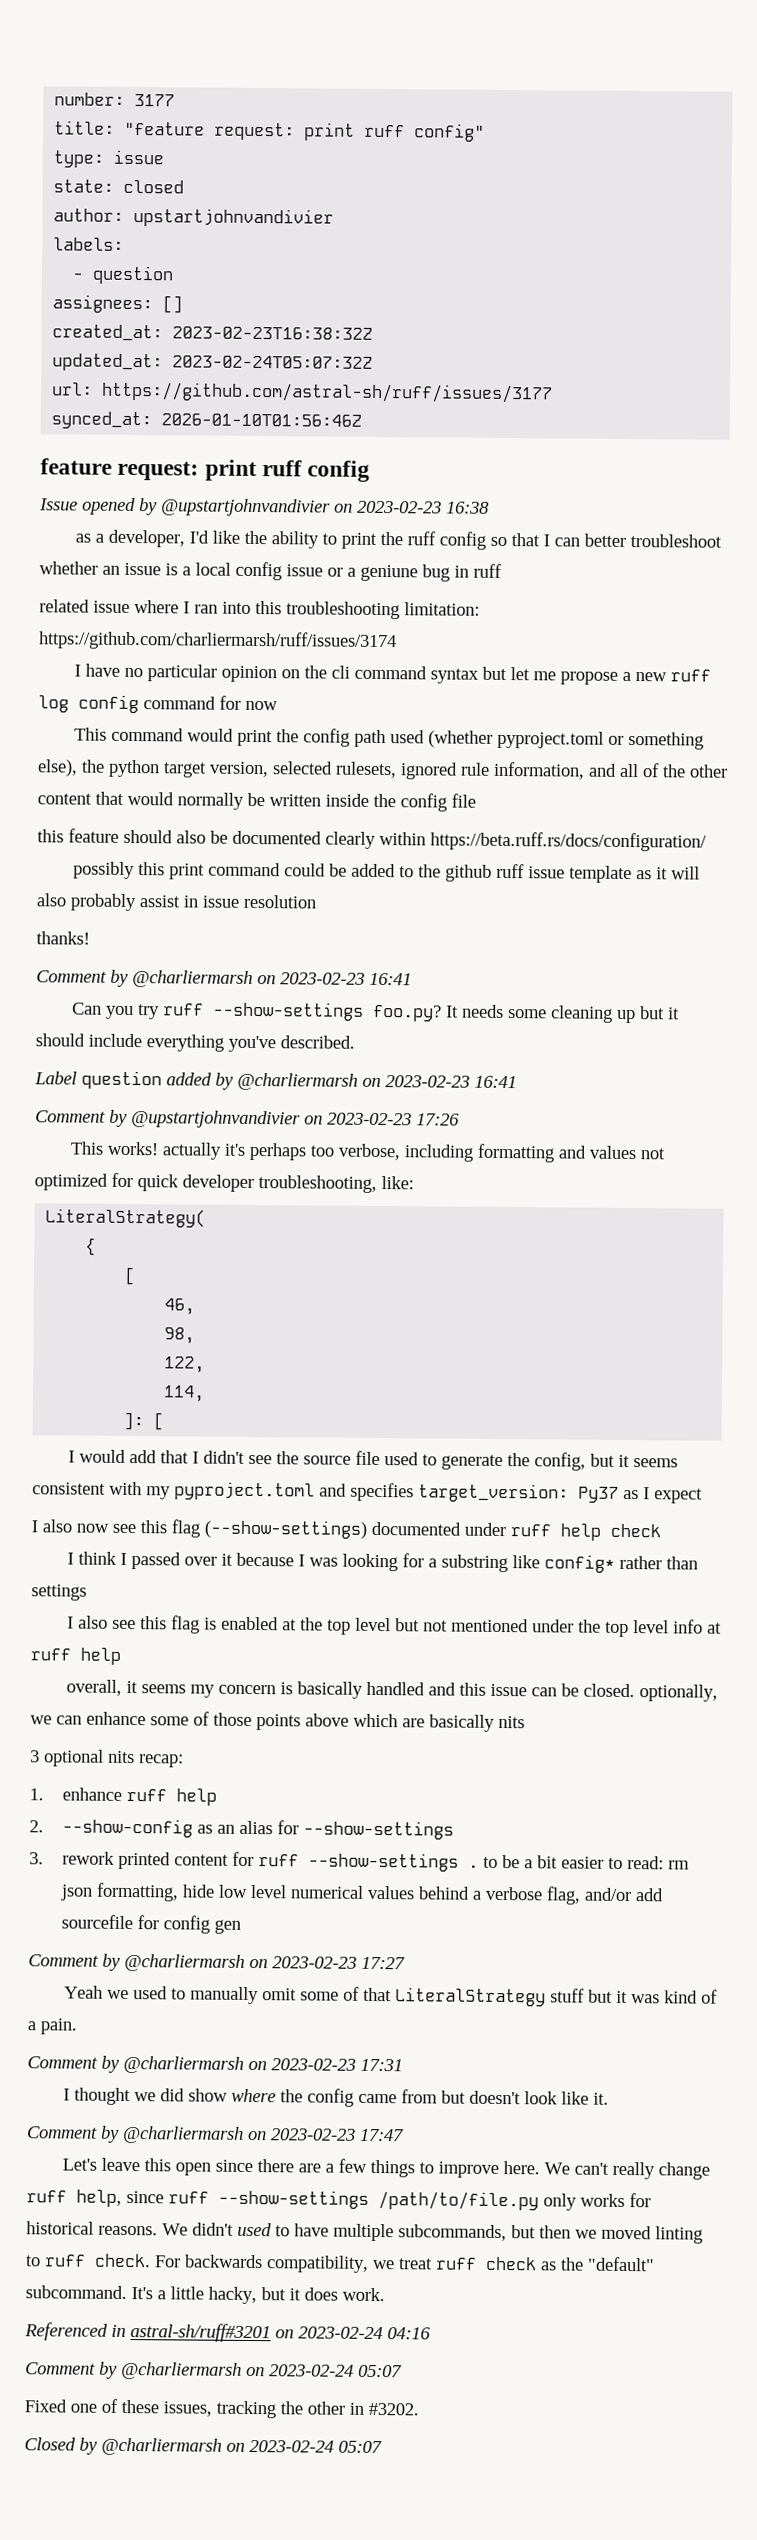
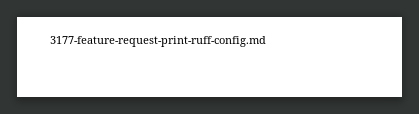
- number: 3177
- title: "feature request: print ruff config"
- type: issue
- state: closed
- author: upstartjohnvandivier
- labels:
- - question
- assignees: []
- created_at: 2023-02-23T16:38:32Z
- updated_at: 2023-02-24T05:07:32Z
- url: https://github.com/astral-sh/ruff/issues/3177
- synced_at: 2026-01-10T01:56:46Z
- feature request: print ruff config
- Issue opened by @upstartjohnvandivier on 2023-02-23 16:38
- as a developer, I'd like the ability to print the ruff config so that I can better troubleshoot whether an issue is a local config issue or a geniune bug in ruff
- related issue where I ran into this troubleshooting limitation: https://github.com/charliermarsh/ruff/issues/3174
- I have no particular opinion on the cli command syntax but let me propose a new ruff log config command for now
- This command would print the config path used (whether pyproject.toml or something else), the python target version, selected rulesets, ignored rule information, and all of the other content that would normally be written inside the config file
- this feature should also be documented clearly within https://beta.ruff.rs/docs/configuration/
- possibly this print command could be added to the github ruff issue template as it will also probably assist in issue resolution
- thanks!
- Comment by @charliermarsh on 2023-02-23 16:41
- Can you try ruff --show-settings foo.py? It needs some cleaning up but it should include everything you've described.
- Label question added by @charliermarsh on 2023-02-23 16:41
- Comment by @upstartjohnvandivier on 2023-02-23 17:26
- This works! actually it's perhaps too verbose, including formatting and values not optimized for quick developer troubleshooting, like:
- LiteralStrategy(
- {
- [
- 46,
- 98,
- 122,
- 114,
- ]: [
- I would add that I didn't see the source file used to generate the config, but it seems consistent with my pyproject.toml and specifies target_version: Py37 as I expect
- I also now see this flag (--show-settings) documented under ruff help check
- I think I passed over it because I was looking for a substring like config* rather than settings
- I also see this flag is enabled at the top level but not mentioned under the top level info at ruff help
- overall, it seems my concern is basically handled and this issue can be closed. optionally, we can enhance some of those points above which are basically nits
- 3 optional nits recap:
- 1. enhance ruff help
- 2. --show-config as an alias for --show-settings
- 3. rework printed content for ruff --show-settings . to be a bit easier to read: rm json formatting, hide low level numerical values behind a verbose flag, and/or add sourcefile for config gen
- Comment by @charliermarsh on 2023-02-23 17:27
- Yeah we used to manually omit some of that LiteralStrategy stuff but it was kind of a pain.
- Comment by @charliermarsh on 2023-02-23 17:31
- I thought we did show where the config came from but doesn't look like it.
- Comment by @charliermarsh on 2023-02-23 17:47
- Let's leave this open since there are a few things to improve here. We can't really change ruff help, since ruff --show-settings /path/to/file.py only works for historical reasons. We didn't used to have multiple subcommands, but then we moved linting to ruff check. For backwards compatibility, we treat ruff check as the "default" subcommand. It's a little hacky, but it does work.
- Referenced in astral-sh/ruff#3201 on 2023-02-24 04:16
- Comment by @charliermarsh on 2023-02-24 05:07
- Fixed one of these issues, tracking the other in #3202.
- Closed by @charliermarsh on 2023-02-24 05:07
+ 3177-feature-request-print-ruff-config.md

